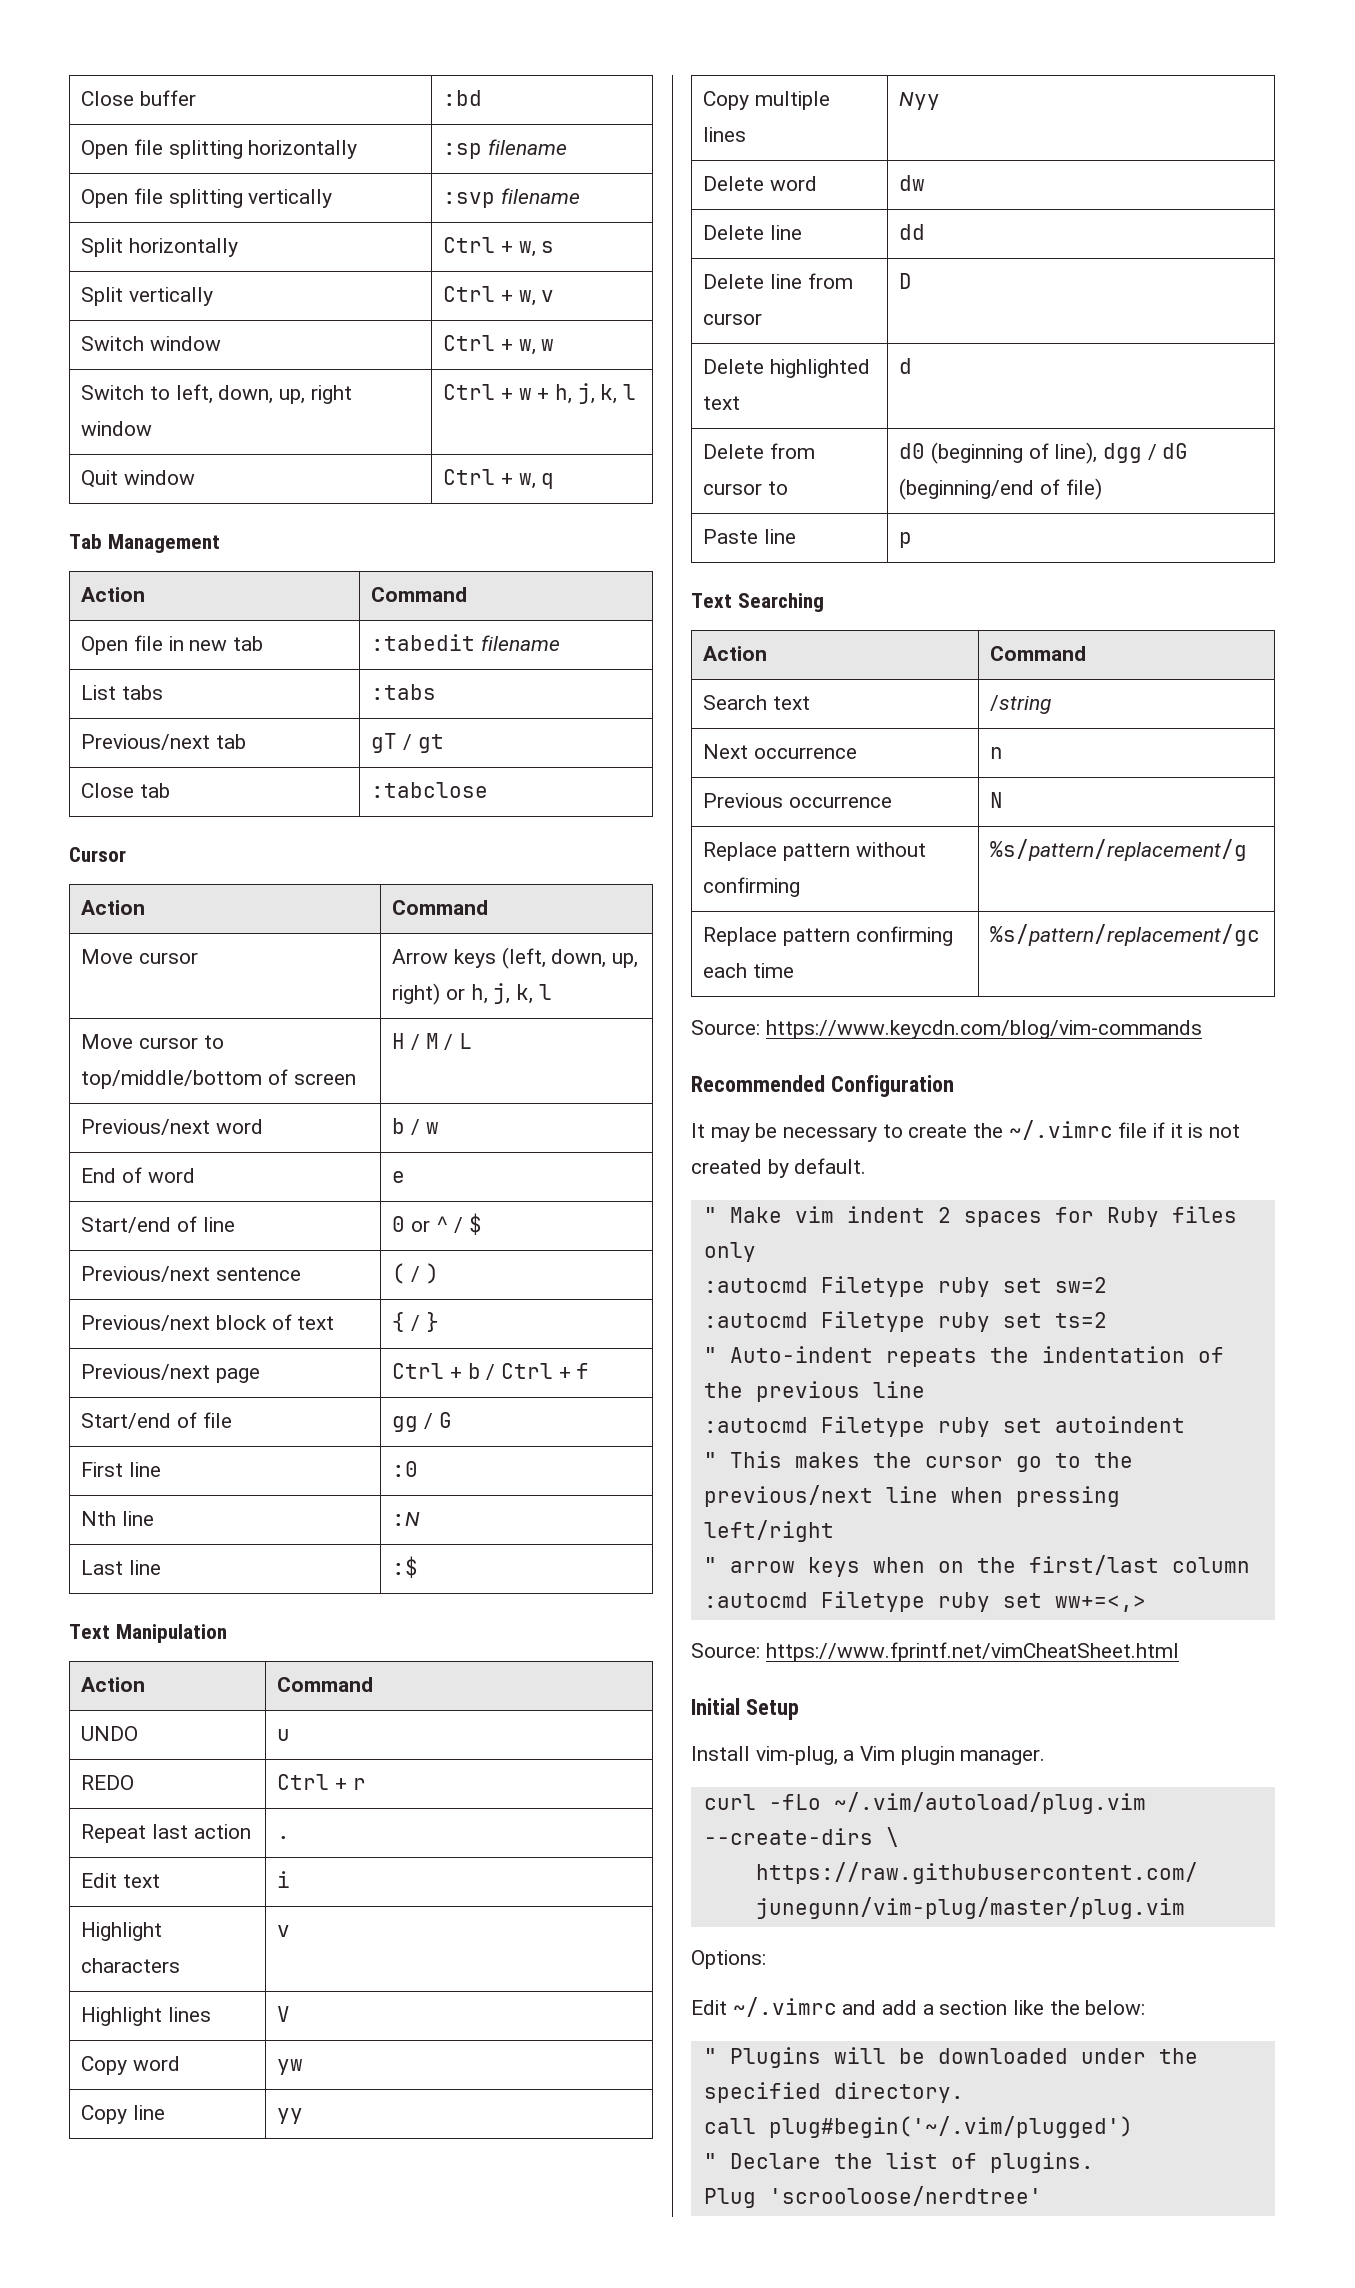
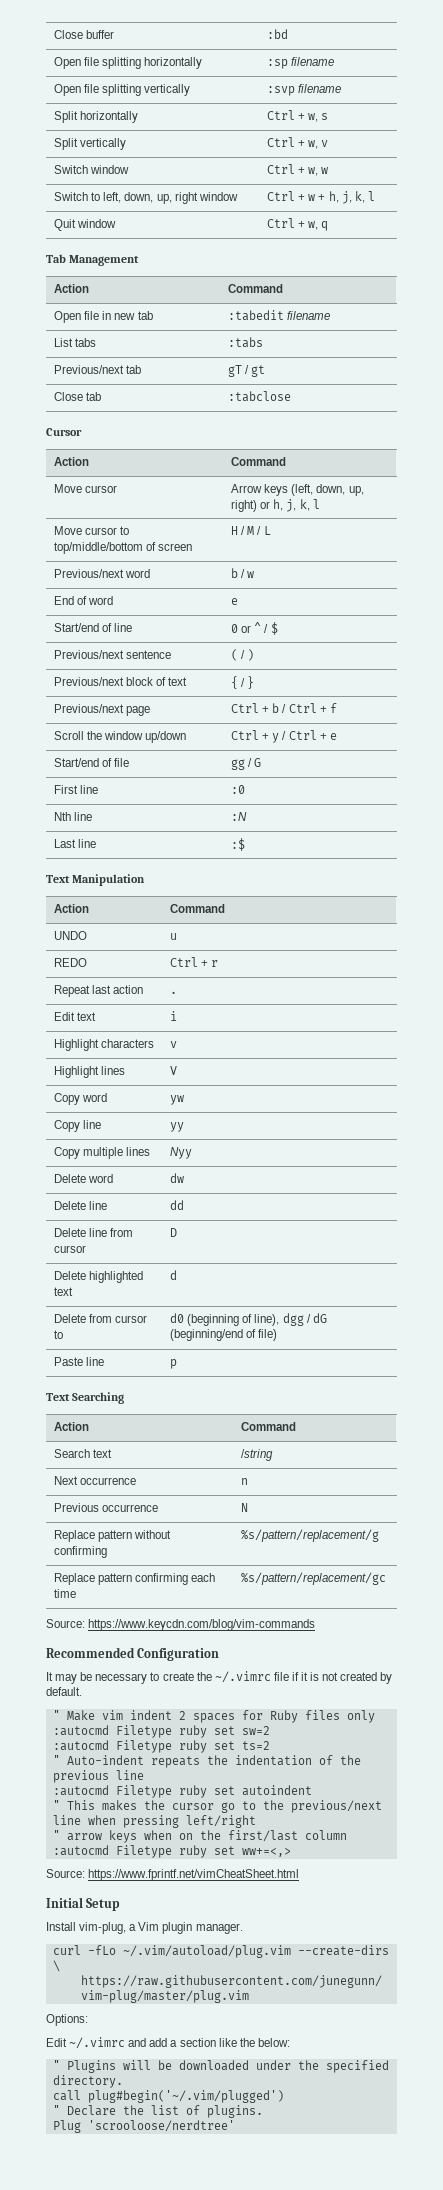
+ Scroll the window up/down | Ctrl + y / Ctrl + e

